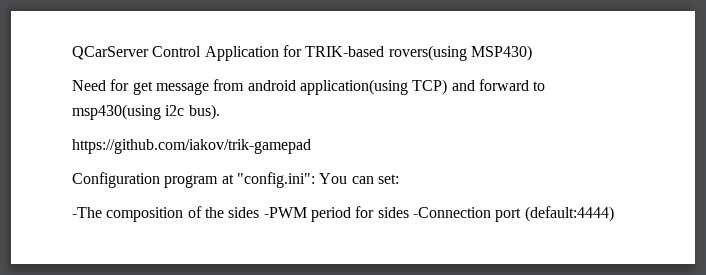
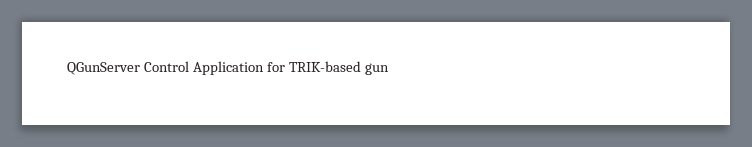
- QCarServer Control Application for TRIK-based rovers(using MSP430)
- Need for get message from android application(using TCP) and forward to msp430(using i2c bus).
- https://github.com/iakov/trik-gamepad
- Configuration program at "config.ini": You can set:
- -The composition of the sides -PWM period for sides -Connection port (default:4444)
+ QGunServer Control Application for TRIK-based gun

